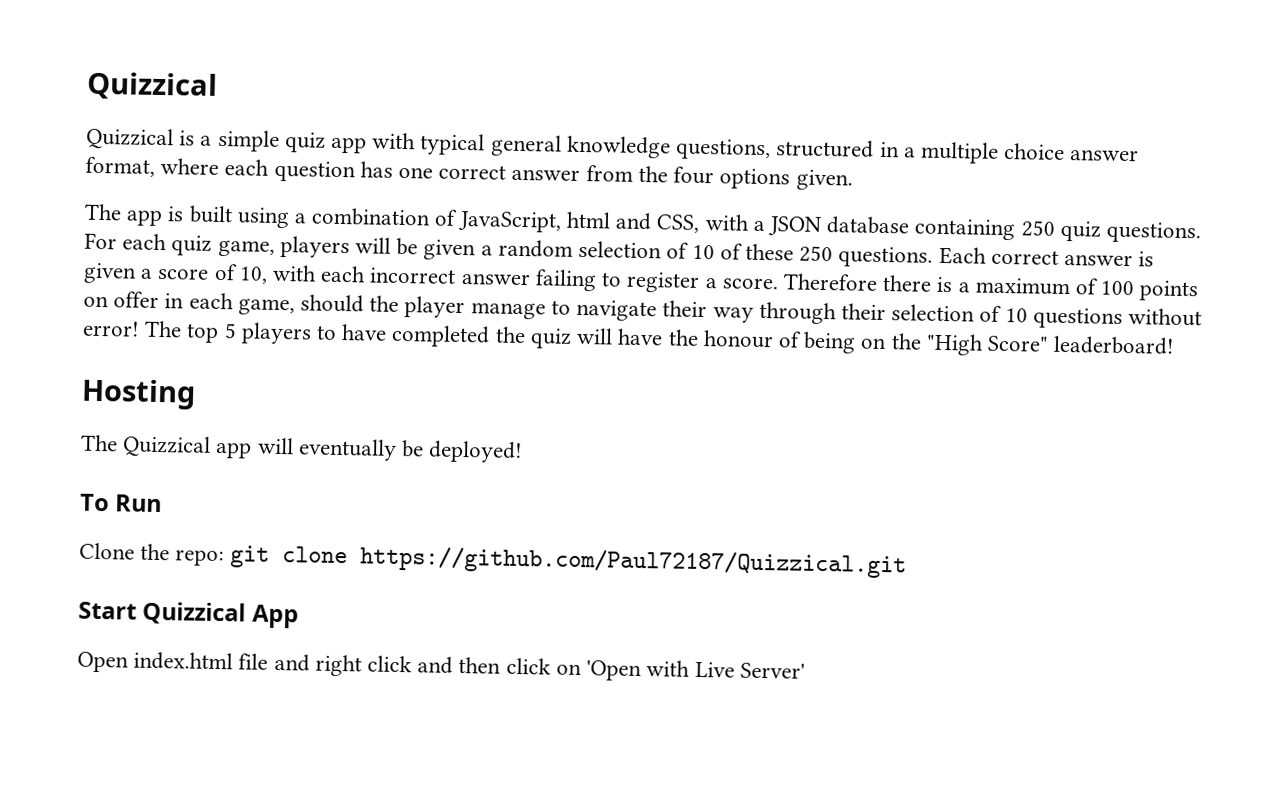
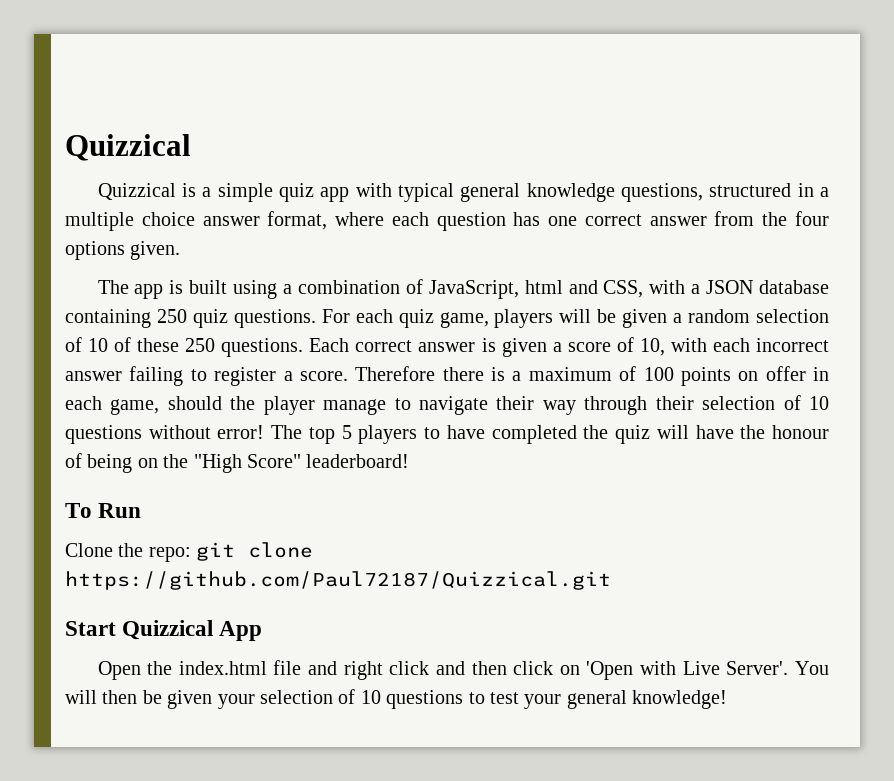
- Hosting
- The Quizzical app will eventually be deployed!
- Open index.html file and right click and then click on 'Open with Live Server'
+ Open the index.html file and right click and then click on 'Open with Live Server'. You will then be given your selection of 10 questions to test your general knowledge!

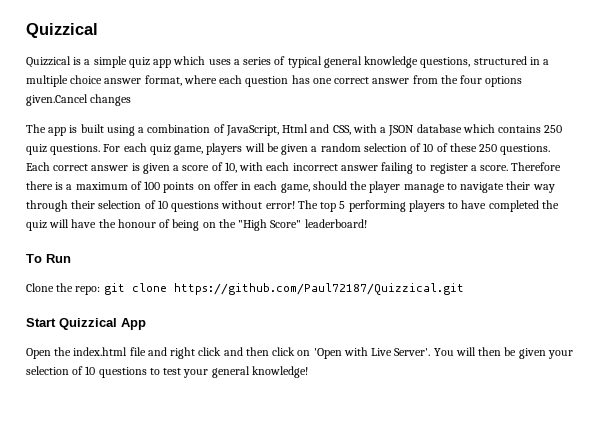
- Quizzical is a simple quiz app with typical general knowledge questions, structured in a multiple choice answer format, where each question has one correct answer from the four options given.
+ Quizzical is a simple quiz app which uses a series of typical general knowledge questions, structured in a multiple choice answer format, where each question has one correct answer from the four options given.Cancel changes
- The app is built using a combination of JavaScript, html and CSS, with a JSON database containing 250 quiz questions.
+ The app is built using a combination of JavaScript, Html and CSS, with a JSON database which contains 250 quiz questions.
- The top 5 players to have completed the quiz will have the honour of being on the "High Score" leaderboard!
+ The top 5 performing players to have completed the quiz will have the honour of being on the "High Score" leaderboard!

